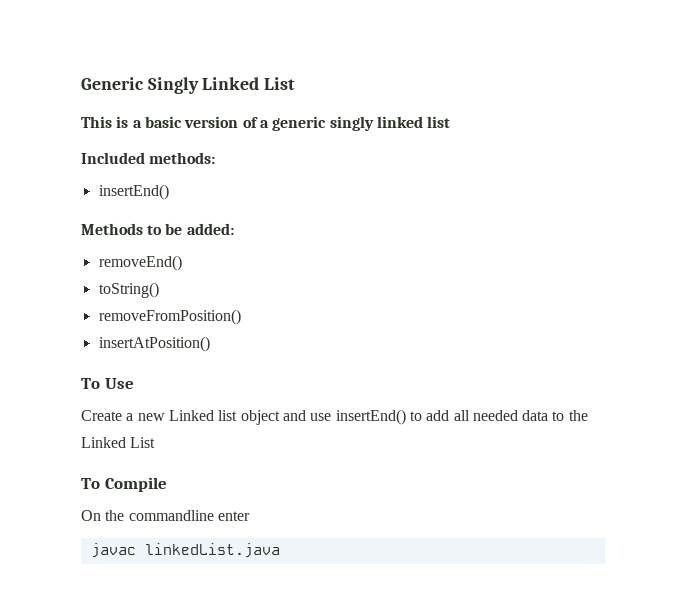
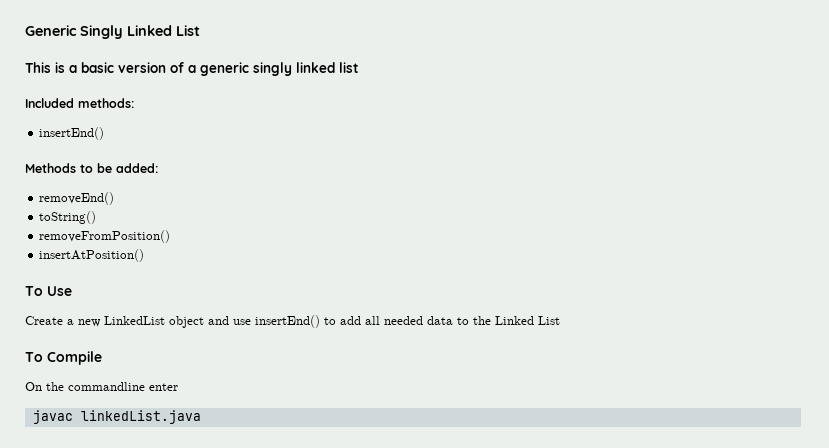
- Create a new Linked list object and use insertEnd() to add all needed data to the Linked List
+ Create a new LinkedList object and use insertEnd() to add all needed data to the Linked List

